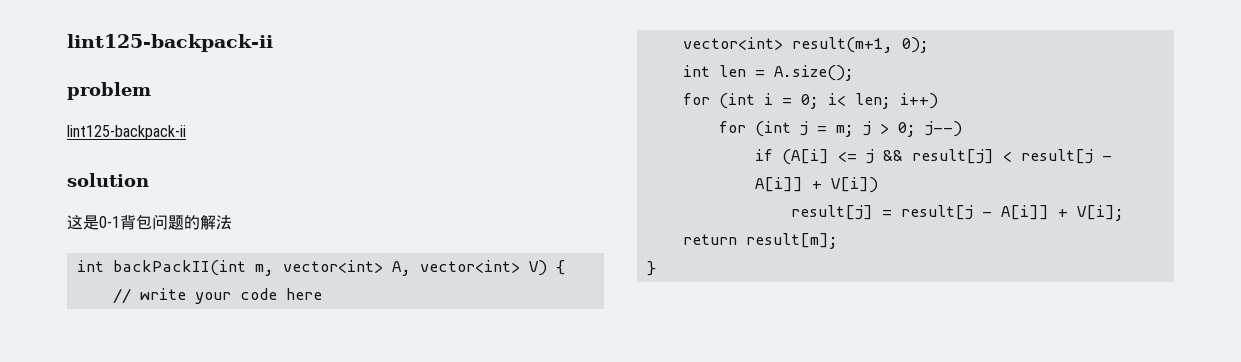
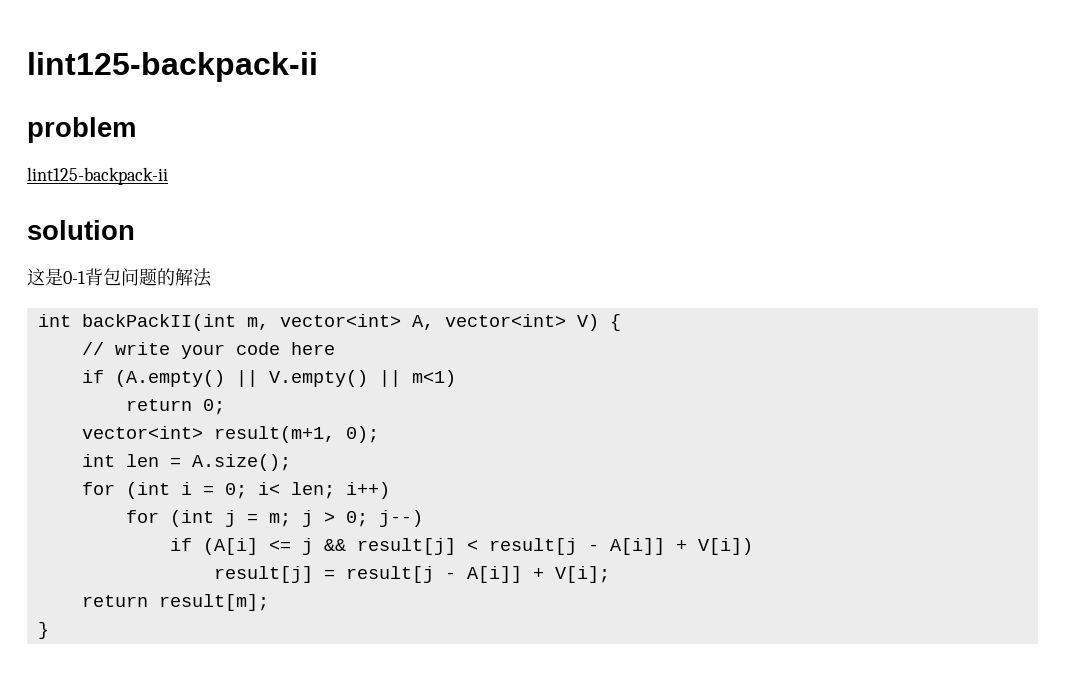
+ if (A.empty() || V.empty() || m<1)
+ return 0;

